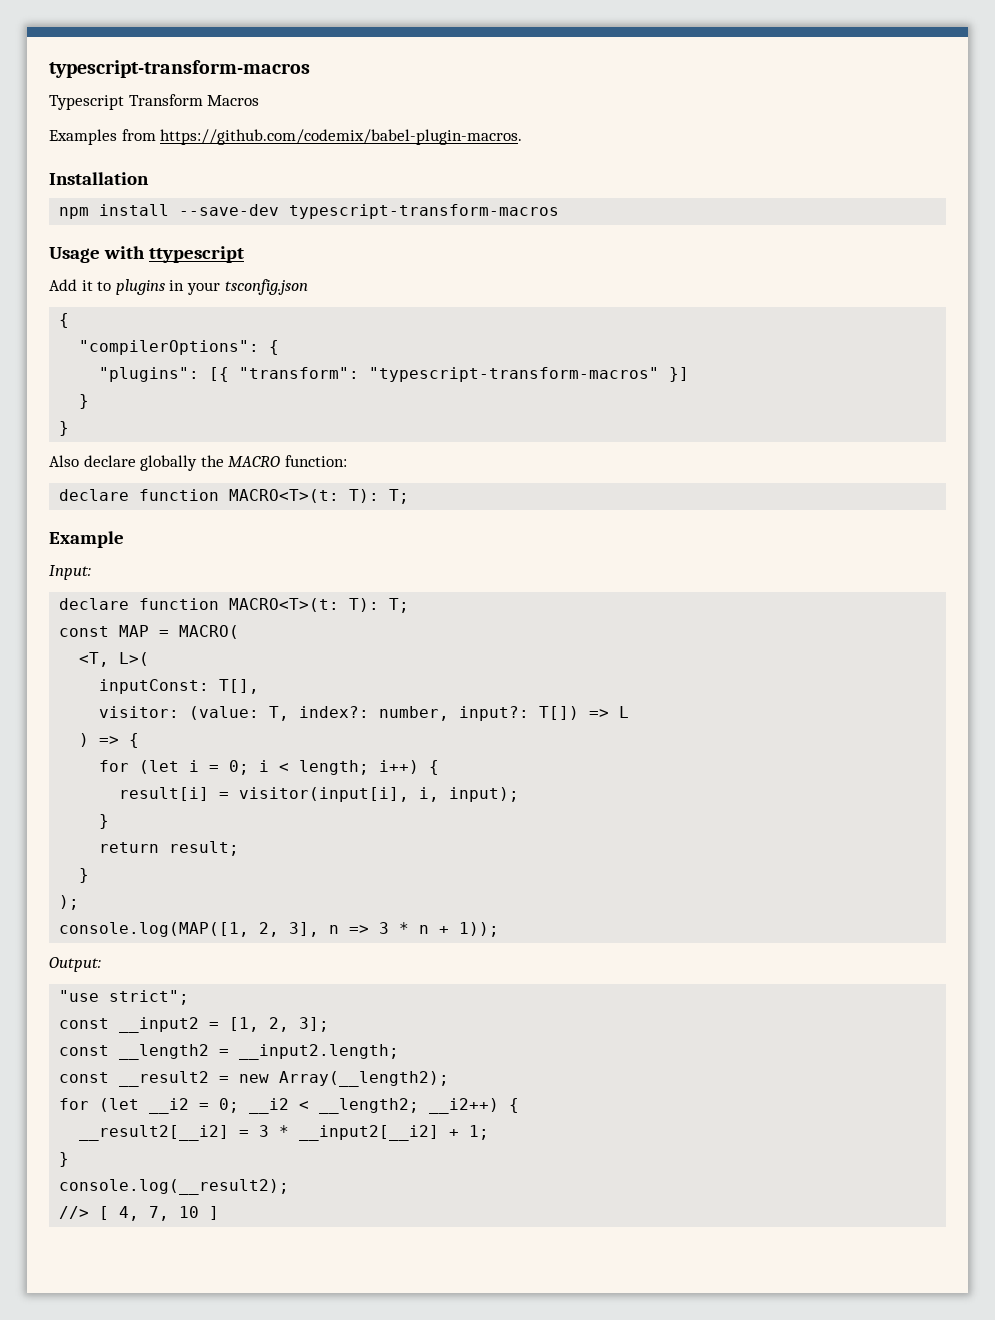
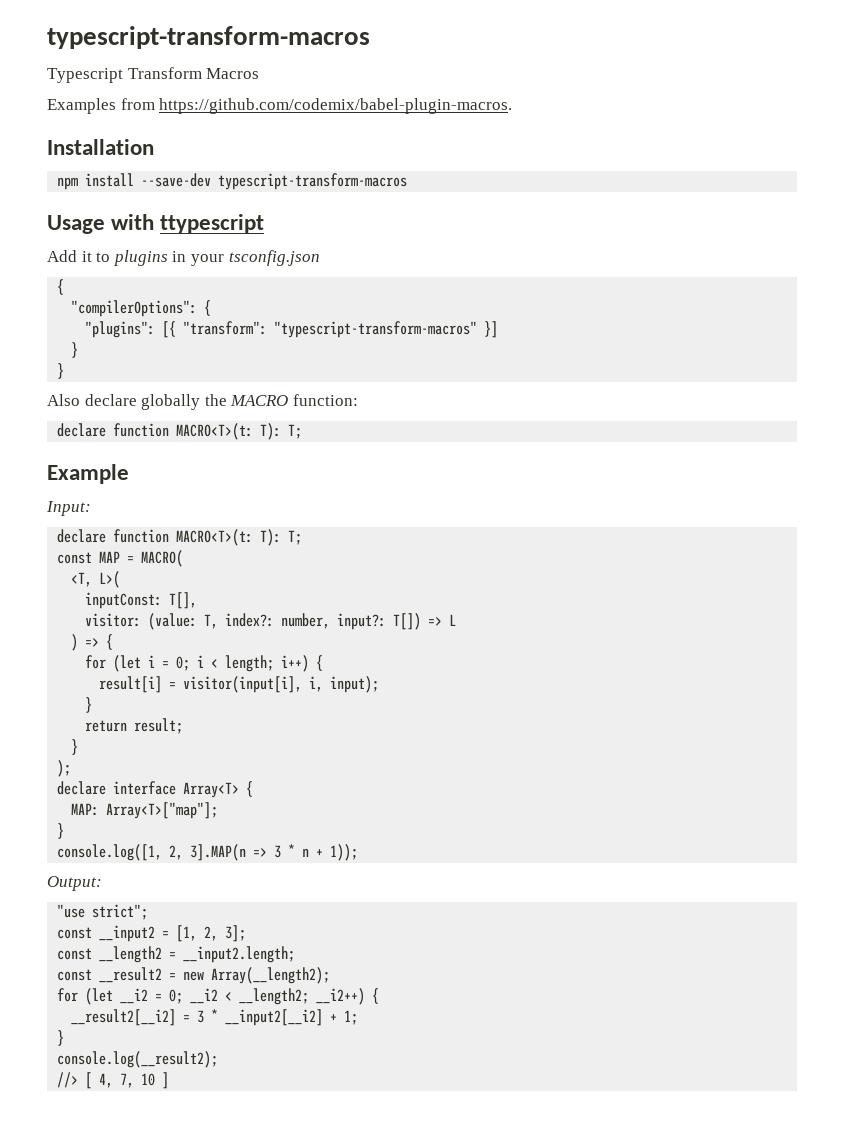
- console.log(MAP([1, 2, 3], n => 3 * n + 1));
+ declare interface Array<T> {
+ MAP: Array<T>["map"];
+ }
+ console.log([1, 2, 3].MAP(n => 3 * n + 1));

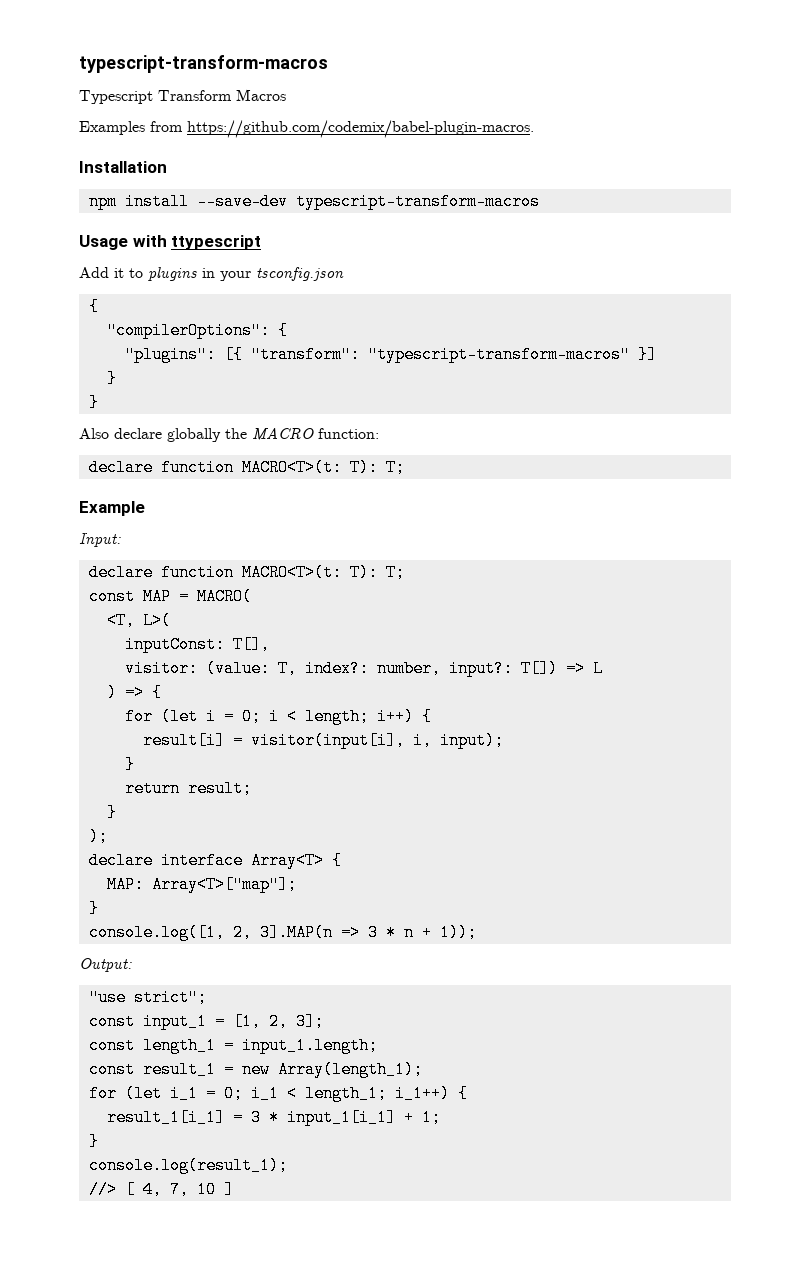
- const __input2 = [1, 2, 3];
+ const input_1 = [1, 2, 3];
- const __length2 = __input2.length;
- const __result2 = new Array(__length2);
- for (let __i2 = 0; __i2 < __length2; __i2++) {
- __result2[__i2] = 3 * __input2[__i2] + 1;
+ const length_1 = input_1.length;
+ const result_1 = new Array(length_1);
+ for (let i_1 = 0; i_1 < length_1; i_1++) {
+ result_1[i_1] = 3 * input_1[i_1] + 1;
- console.log(__result2);
+ console.log(result_1);

